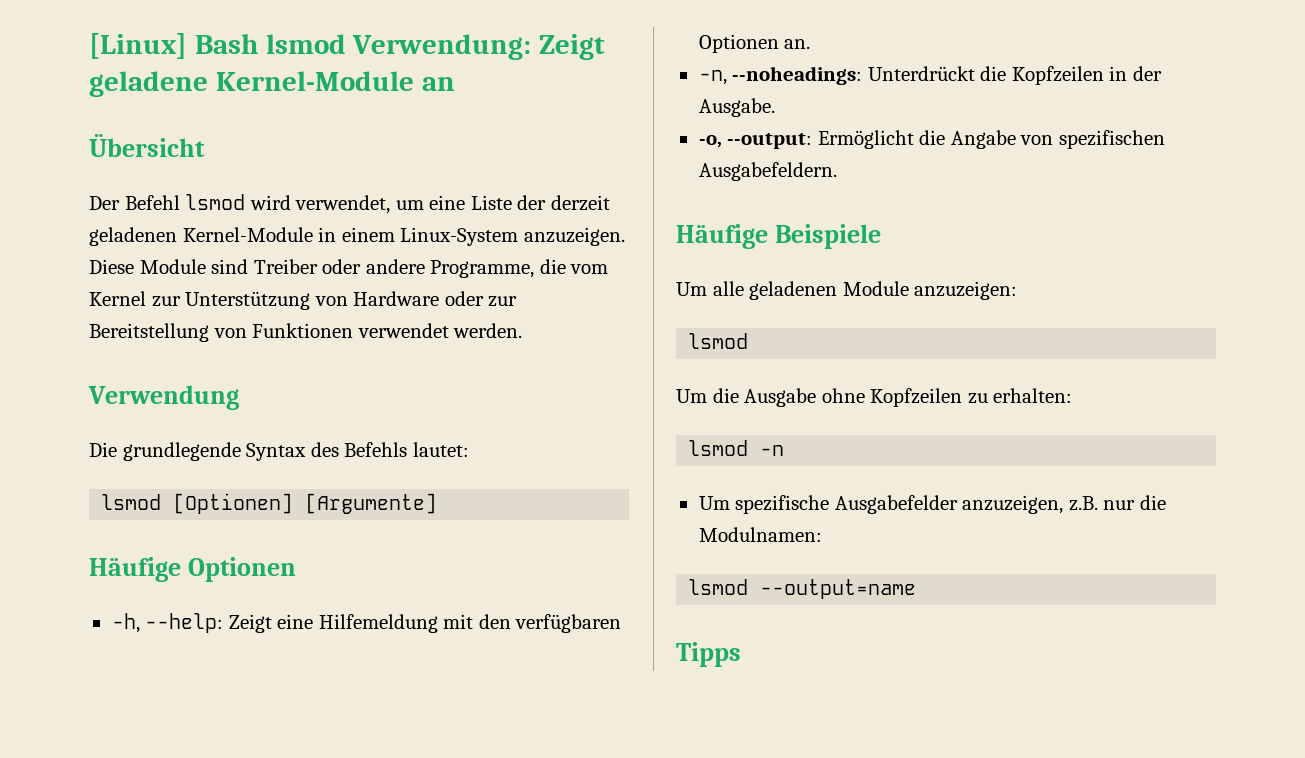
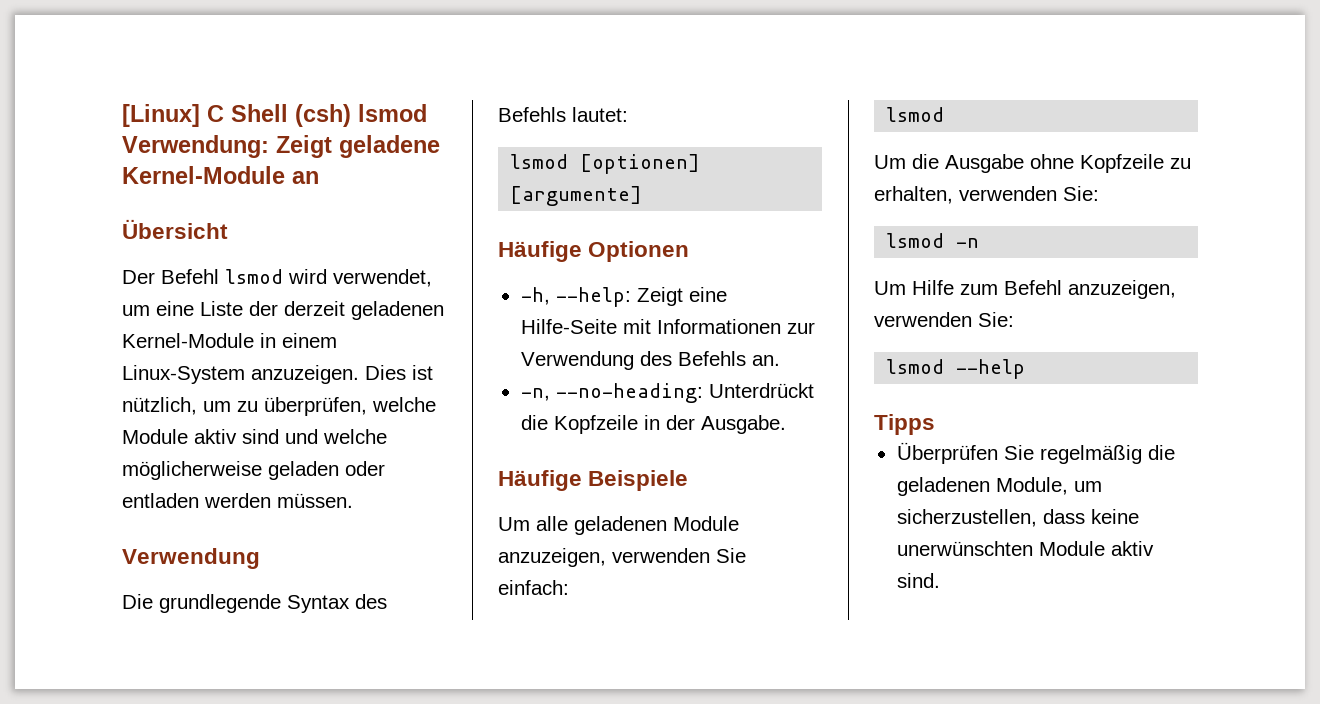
- [Linux] Bash lsmod Verwendung: Zeigt geladene Kernel-Module an
+ [Linux] C Shell (csh) lsmod Verwendung: Zeigt geladene Kernel-Module an
- Diese Module sind Treiber oder andere Programme, die vom Kernel zur Unterstützung von Hardware oder zur Bereitstellung von Funktionen verwendet werden.
+ Dies ist nützlich, um zu überprüfen, welche Module aktiv sind und welche möglicherweise geladen oder entladen werden müssen.
- lsmod [Optionen] [Argumente]
+ lsmod [optionen] [argumente]
- -h, --help: Zeigt eine Hilfemeldung mit den verfügbaren Optionen an.
+ -h, --help: Zeigt eine Hilfe-Seite mit Informationen zur Verwendung des Befehls an.
- -n, --noheadings: Unterdrückt die Kopfzeilen in der Ausgabe.
+ -n, --no-heading: Unterdrückt die Kopfzeile in der Ausgabe.
- -o, --output: Ermöglicht die Angabe von spezifischen Ausgabefeldern.
- Um alle geladenen Module anzuzeigen:
+ Um alle geladenen Module anzuzeigen, verwenden Sie einfach:
- Um die Ausgabe ohne Kopfzeilen zu erhalten:
+ Um die Ausgabe ohne Kopfzeile zu erhalten, verwenden Sie:
  lsmod -n
- Um spezifische Ausgabefelder anzuzeigen, z.B. nur die Modulnamen:
- lsmod --output=name
+ Um Hilfe zum Befehl anzuzeigen, verwenden Sie:
+ lsmod --help
+ Überprüfen Sie regelmäßig die geladenen Module, um sicherzustellen, dass keine unerwünschten Module aktiv sind.

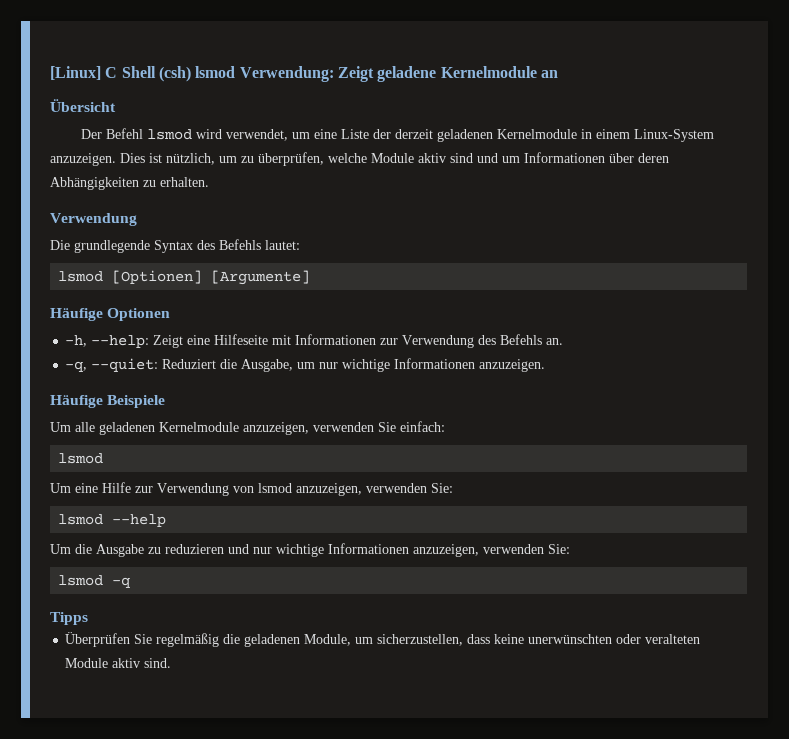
- [Linux] C Shell (csh) lsmod Verwendung: Zeigt geladene Kernel-Module an
+ [Linux] C Shell (csh) lsmod Verwendung: Zeigt geladene Kernelmodule an
- Der Befehl lsmod wird verwendet, um eine Liste der derzeit geladenen Kernel-Module in einem Linux-System anzuzeigen.
+ Der Befehl lsmod wird verwendet, um eine Liste der derzeit geladenen Kernelmodule in einem Linux-System anzuzeigen.
- Dies ist nützlich, um zu überprüfen, welche Module aktiv sind und welche möglicherweise geladen oder entladen werden müssen.
+ Dies ist nützlich, um zu überprüfen, welche Module aktiv sind und um Informationen über deren Abhängigkeiten zu erhalten.
- lsmod [optionen] [argumente]
+ lsmod [Optionen] [Argumente]
- -h, --help: Zeigt eine Hilfe-Seite mit Informationen zur Verwendung des Befehls an.
+ -h, --help: Zeigt eine Hilfeseite mit Informationen zur Verwendung des Befehls an.
- -n, --no-heading: Unterdrückt die Kopfzeile in der Ausgabe.
+ -q, --quiet: Reduziert die Ausgabe, um nur wichtige Informationen anzuzeigen.
- Um alle geladenen Module anzuzeigen, verwenden Sie einfach:
+ Um alle geladenen Kernelmodule anzuzeigen, verwenden Sie einfach:
- Um die Ausgabe ohne Kopfzeile zu erhalten, verwenden Sie:
- lsmod -n
- Um Hilfe zum Befehl anzuzeigen, verwenden Sie:
+ Um eine Hilfe zur Verwendung von lsmod anzuzeigen, verwenden Sie:
+ Um die Ausgabe zu reduzieren und nur wichtige Informationen anzuzeigen, verwenden Sie:
+ lsmod -q
- Überprüfen Sie regelmäßig die geladenen Module, um sicherzustellen, dass keine unerwünschten Module aktiv sind.
+ Überprüfen Sie regelmäßig die geladenen Module, um sicherzustellen, dass keine unerwünschten oder veralteten Module aktiv sind.

